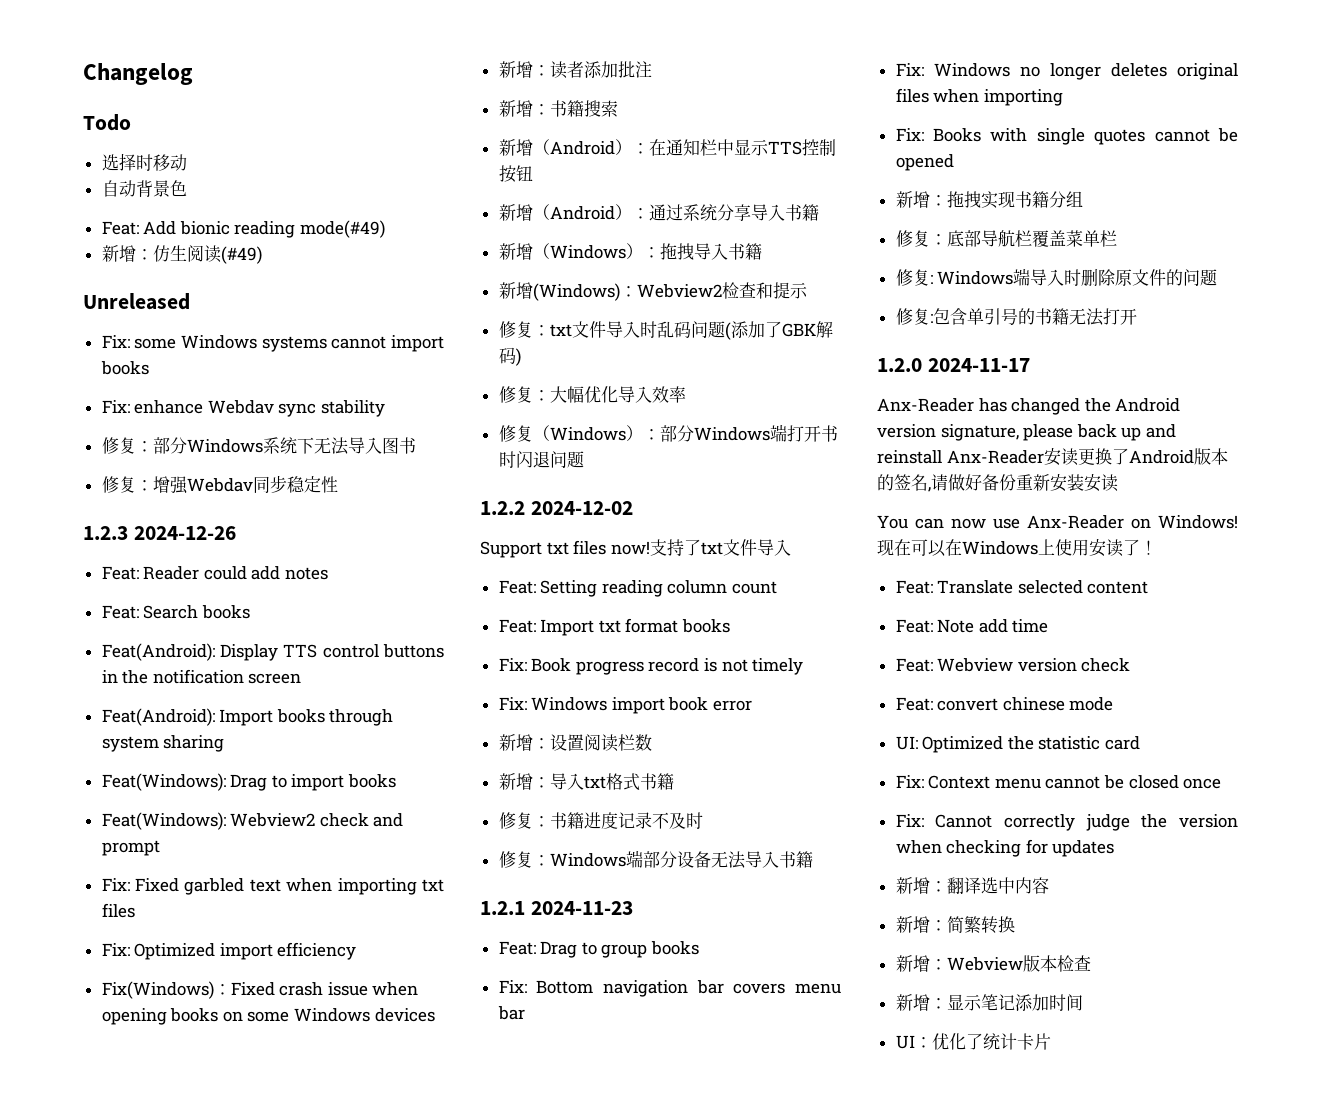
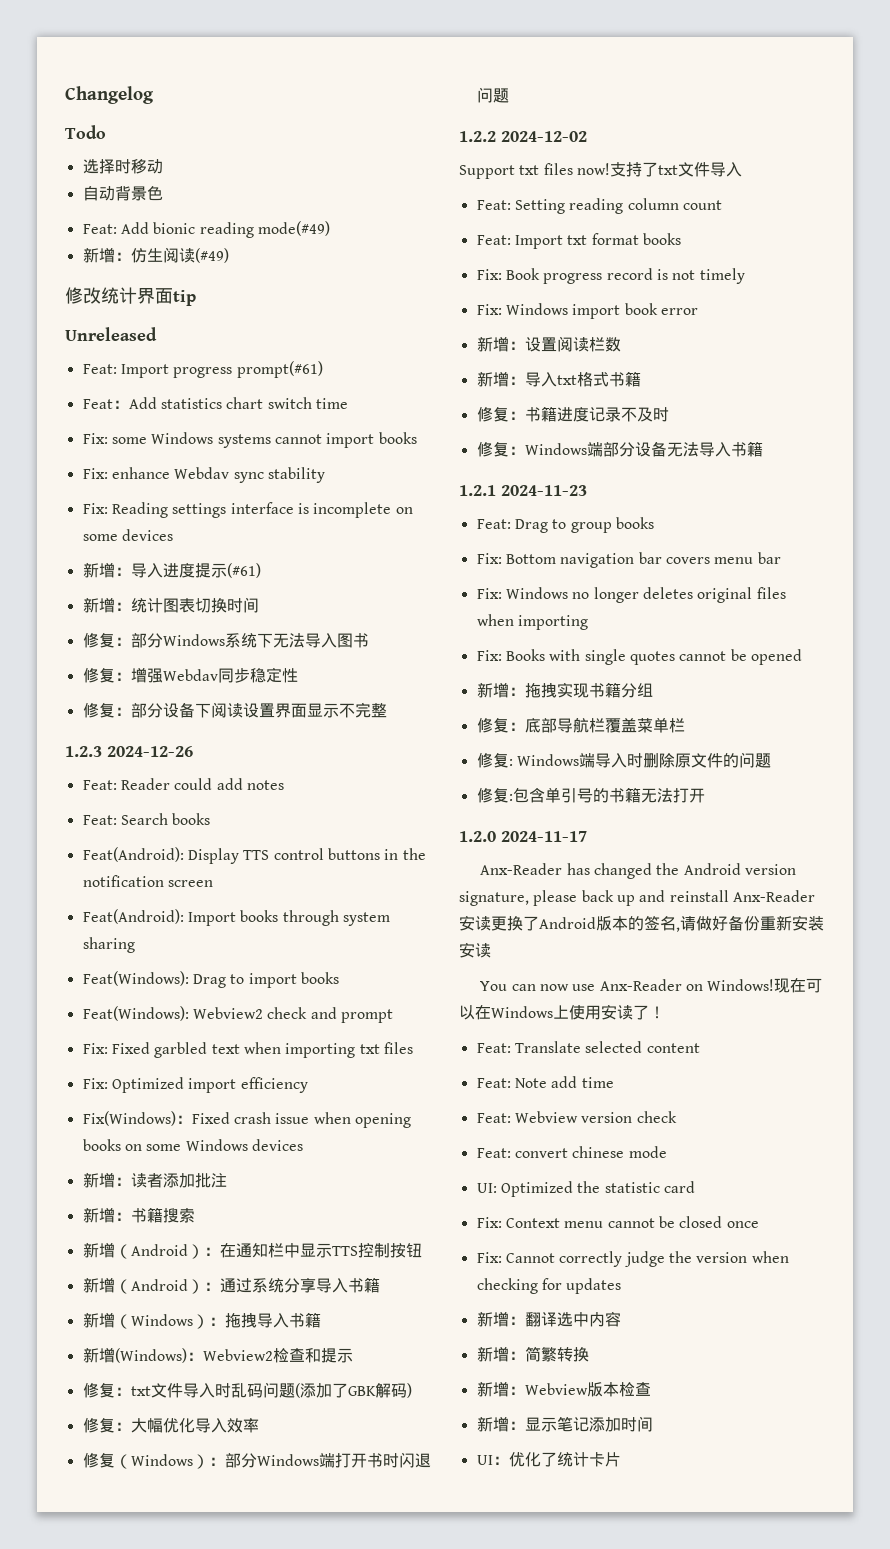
+ 修改统计界面tip
  Unreleased
+ Feat: Import progress prompt(#61)
+ Feat：Add statistics chart switch time
+ Fix: Reading settings interface is incomplete on some devices
+ 新增：导入进度提示(#61)
+ 新增：统计图表切换时间
+ 修复：部分设备下阅读设置界面显示不完整

